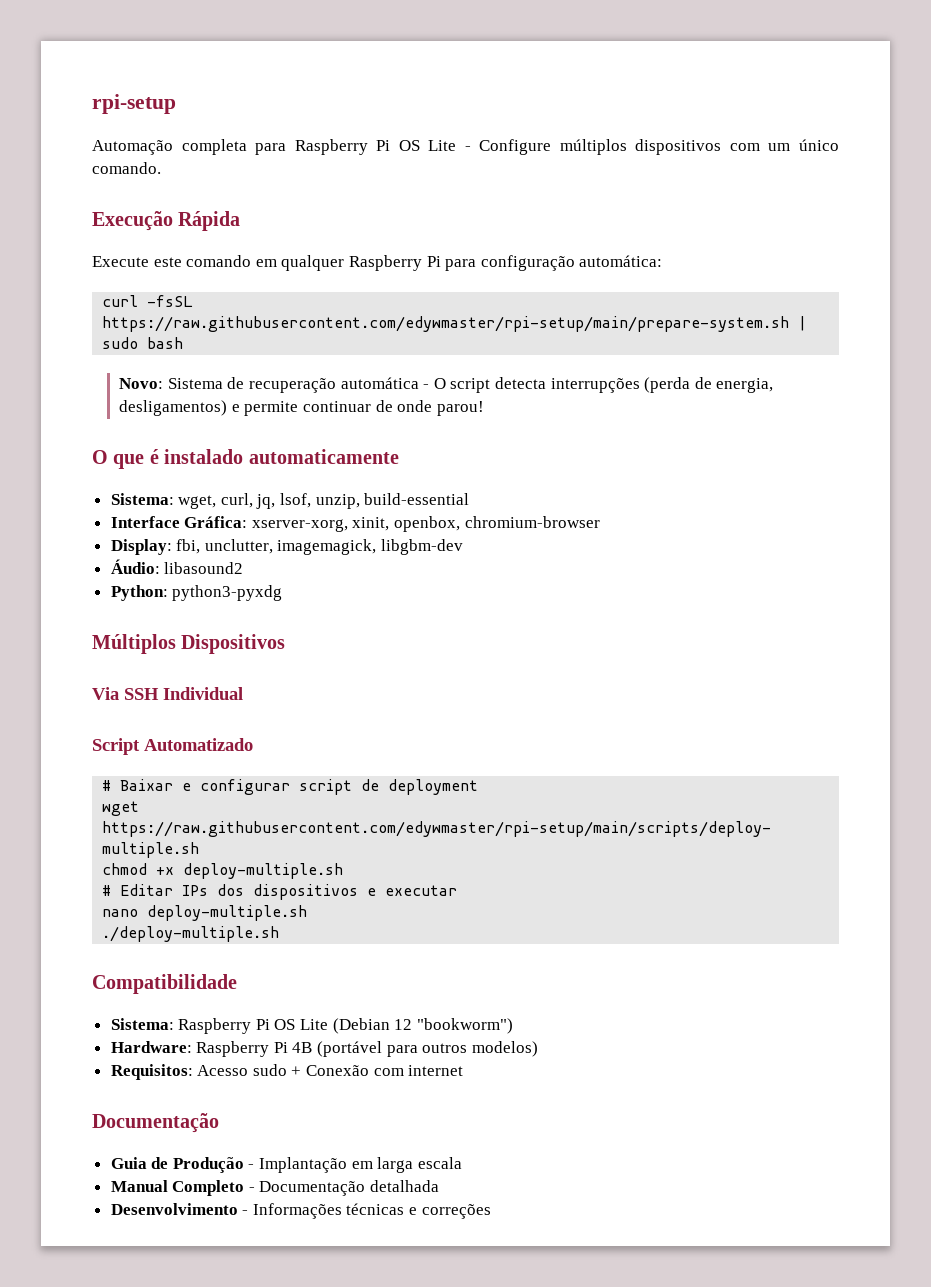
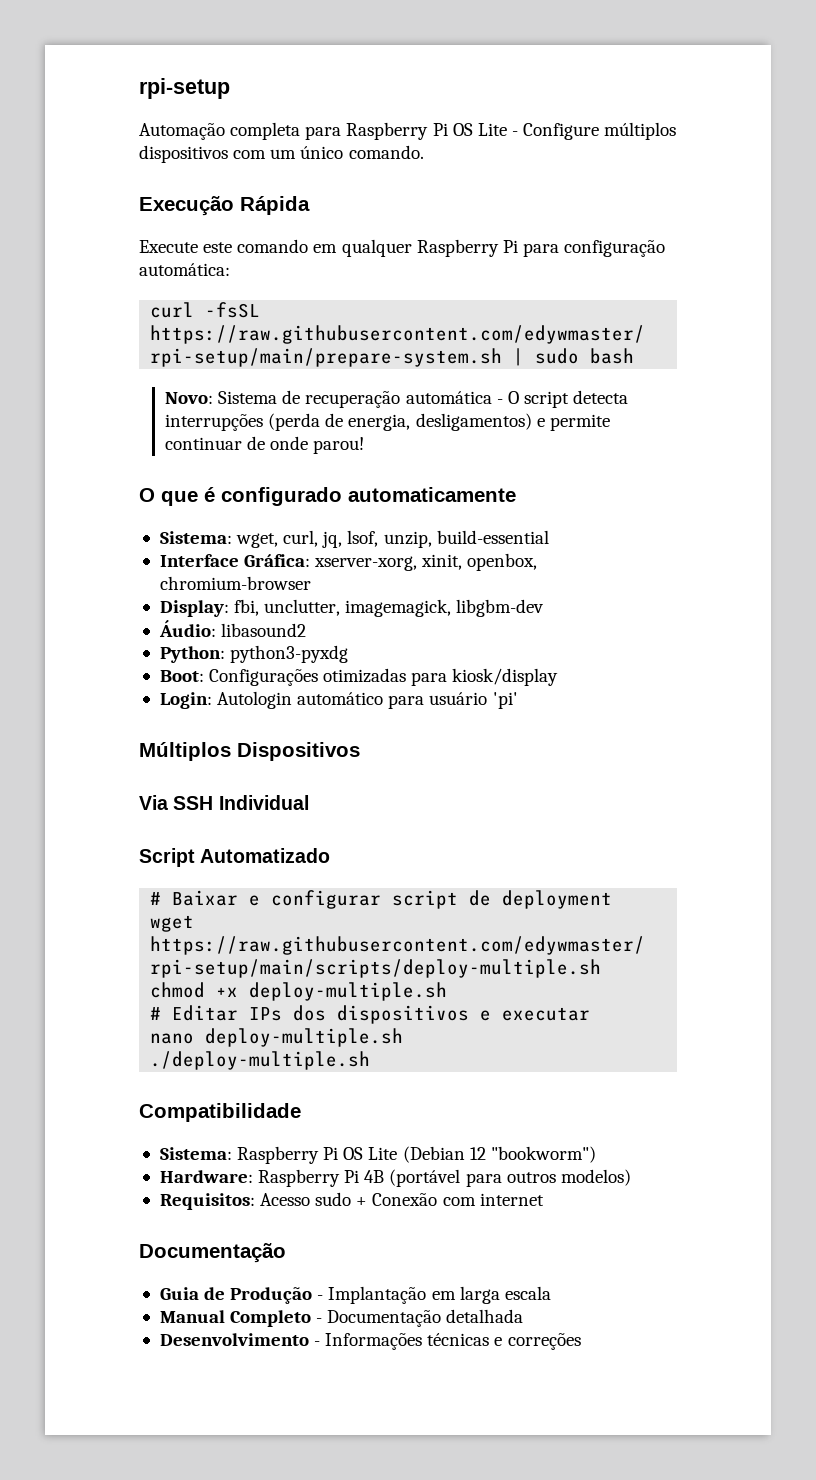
- O que é instalado automaticamente
+ O que é configurado automaticamente
+ Boot: Configurações otimizadas para kiosk/display
+ Login: Autologin automático para usuário 'pi'

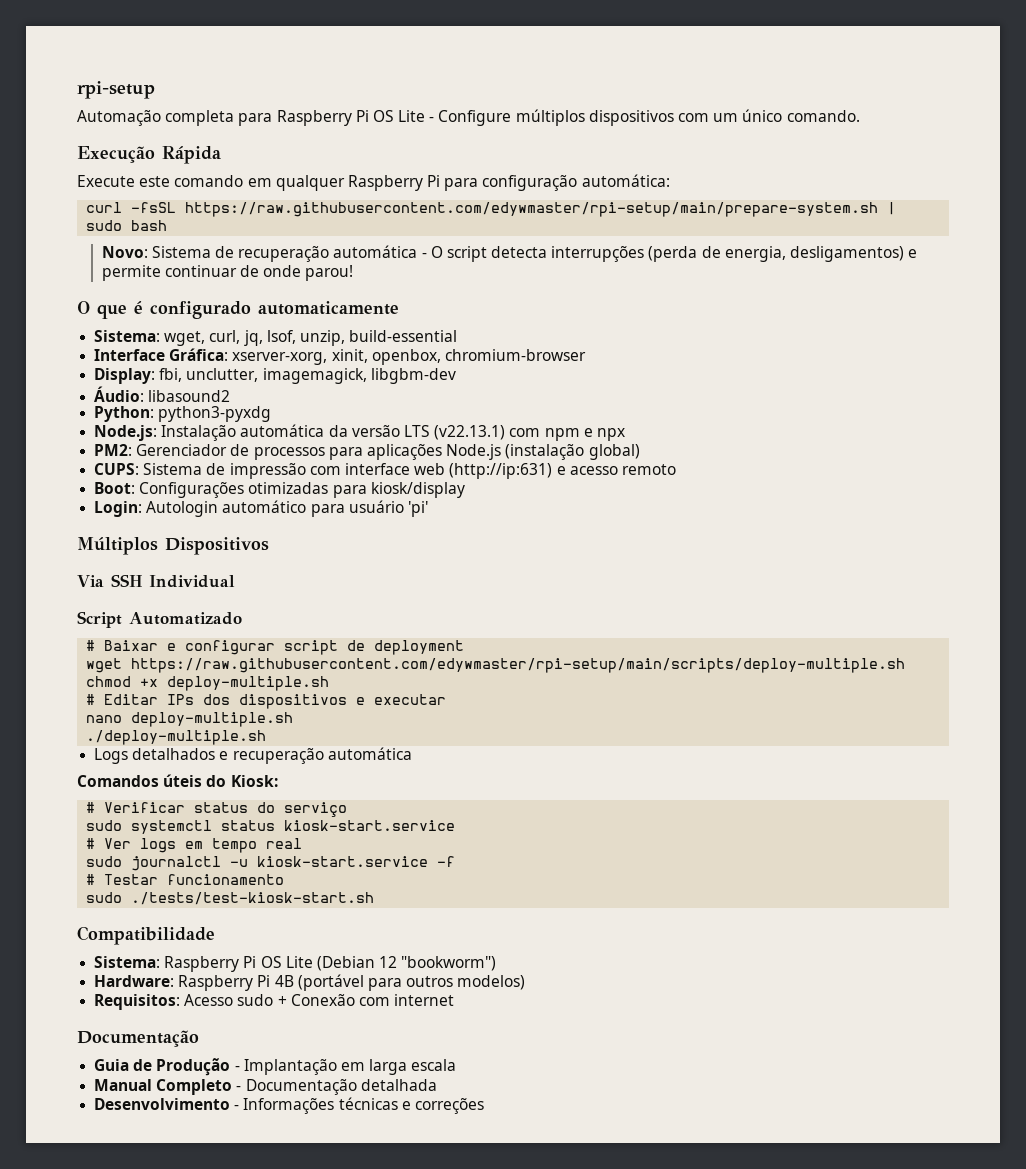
+ Node.js: Instalação automática da versão LTS (v22.13.1) com npm e npx
+ PM2: Gerenciador de processos para aplicações Node.js (instalação global)
+ CUPS: Sistema de impressão com interface web (http://ip:631) e acesso remoto
+ Logs detalhados e recuperação automática
+ Comandos úteis do Kiosk:
+ # Verificar status do serviço
+ sudo systemctl status kiosk-start.service
+ # Ver logs em tempo real
+ sudo journalctl -u kiosk-start.service -f
+ # Testar funcionamento
+ sudo ./tests/test-kiosk-start.sh

